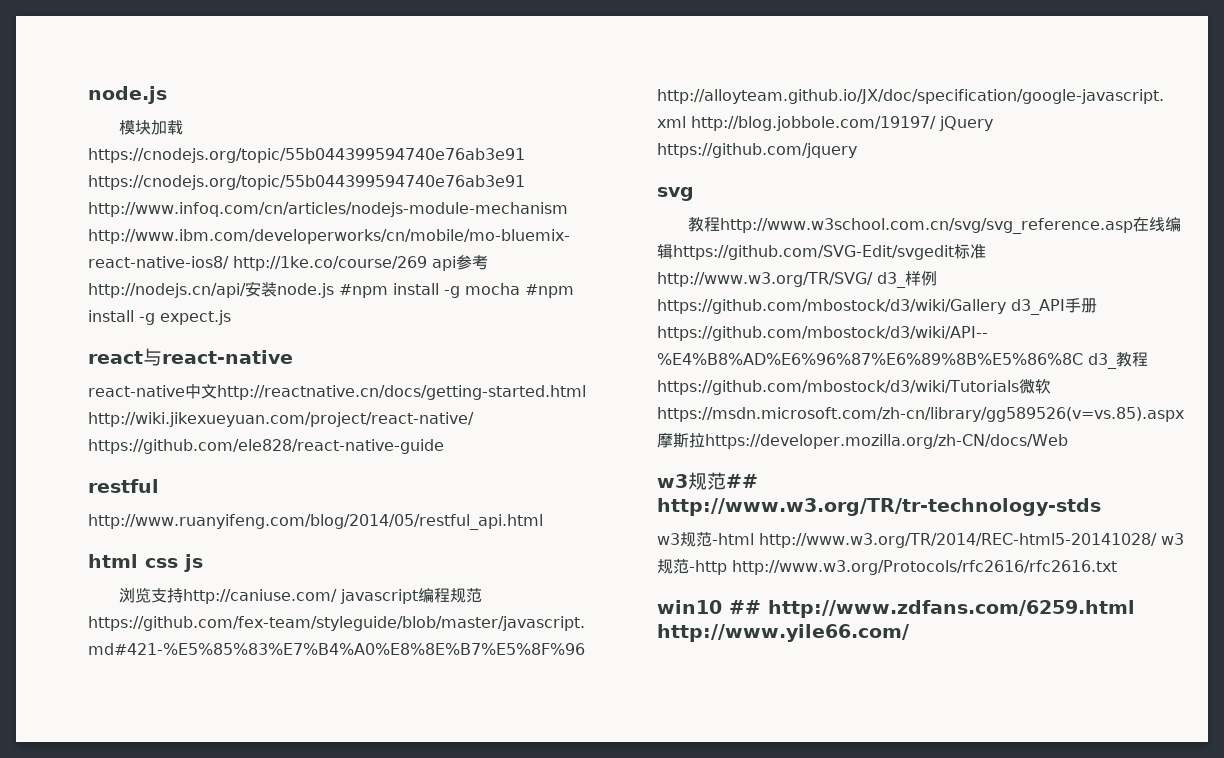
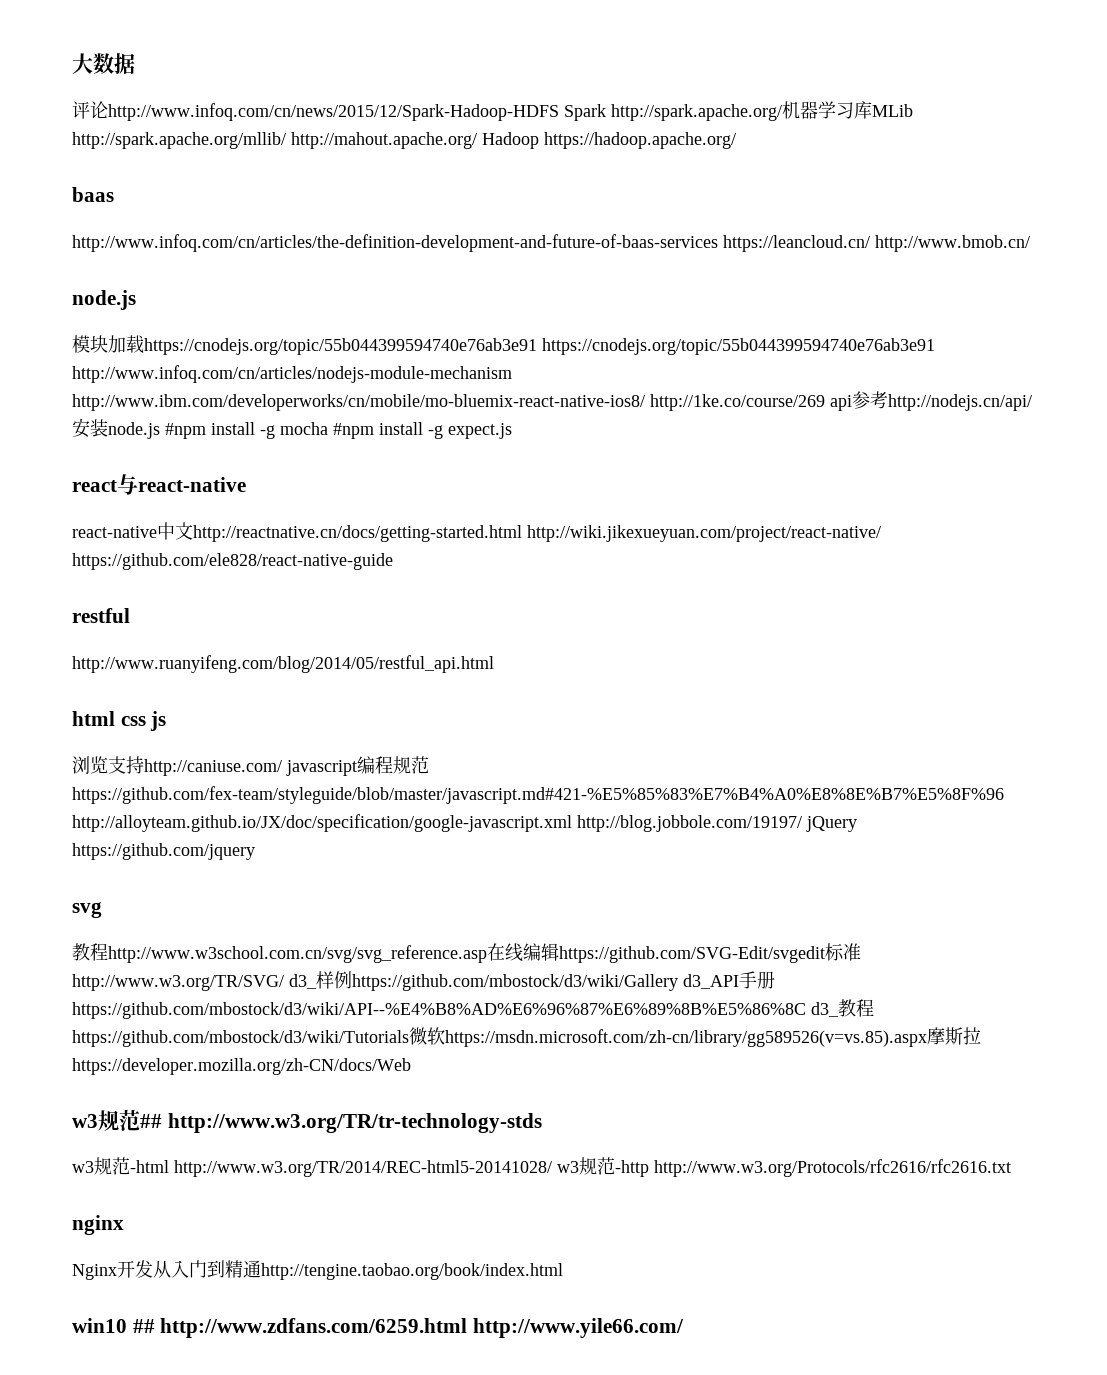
+ 大数据
+ 评论http://www.infoq.com/cn/news/2015/12/Spark-Hadoop-HDFS Spark http://spark.apache.org/机器学习库MLib http://spark.apache.org/mllib/ http://mahout.apache.org/ Hadoop https://hadoop.apache.org/
+ baas
+ http://www.infoq.com/cn/articles/the-definition-development-and-future-of-baas-services https://leancloud.cn/ http://www.bmob.cn/
+ nginx
+ Nginx开发从入门到精通http://tengine.taobao.org/book/index.html

